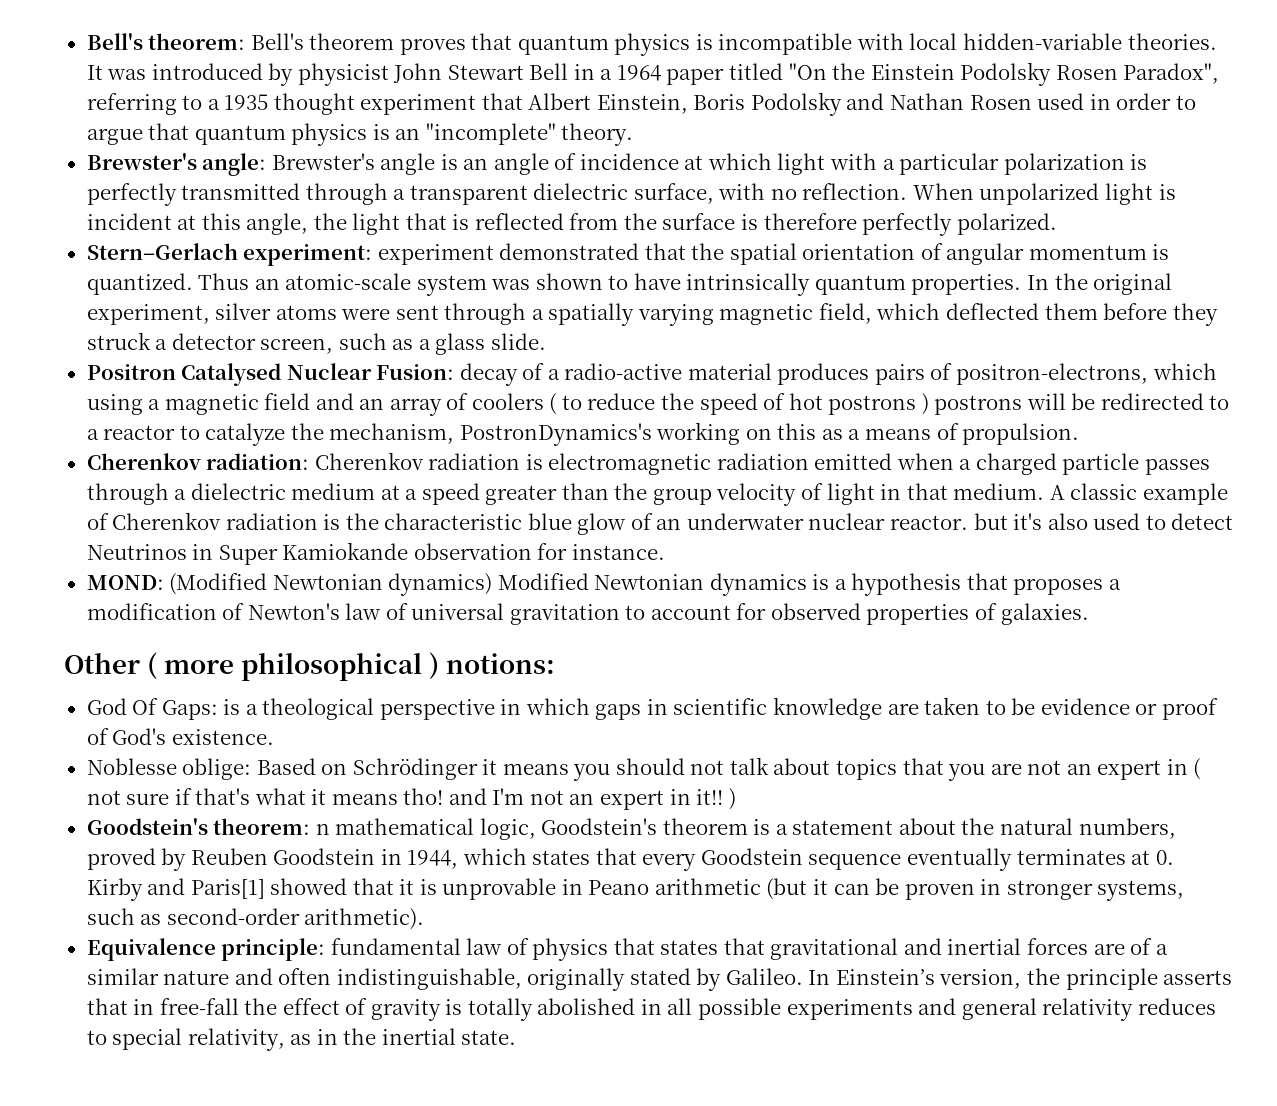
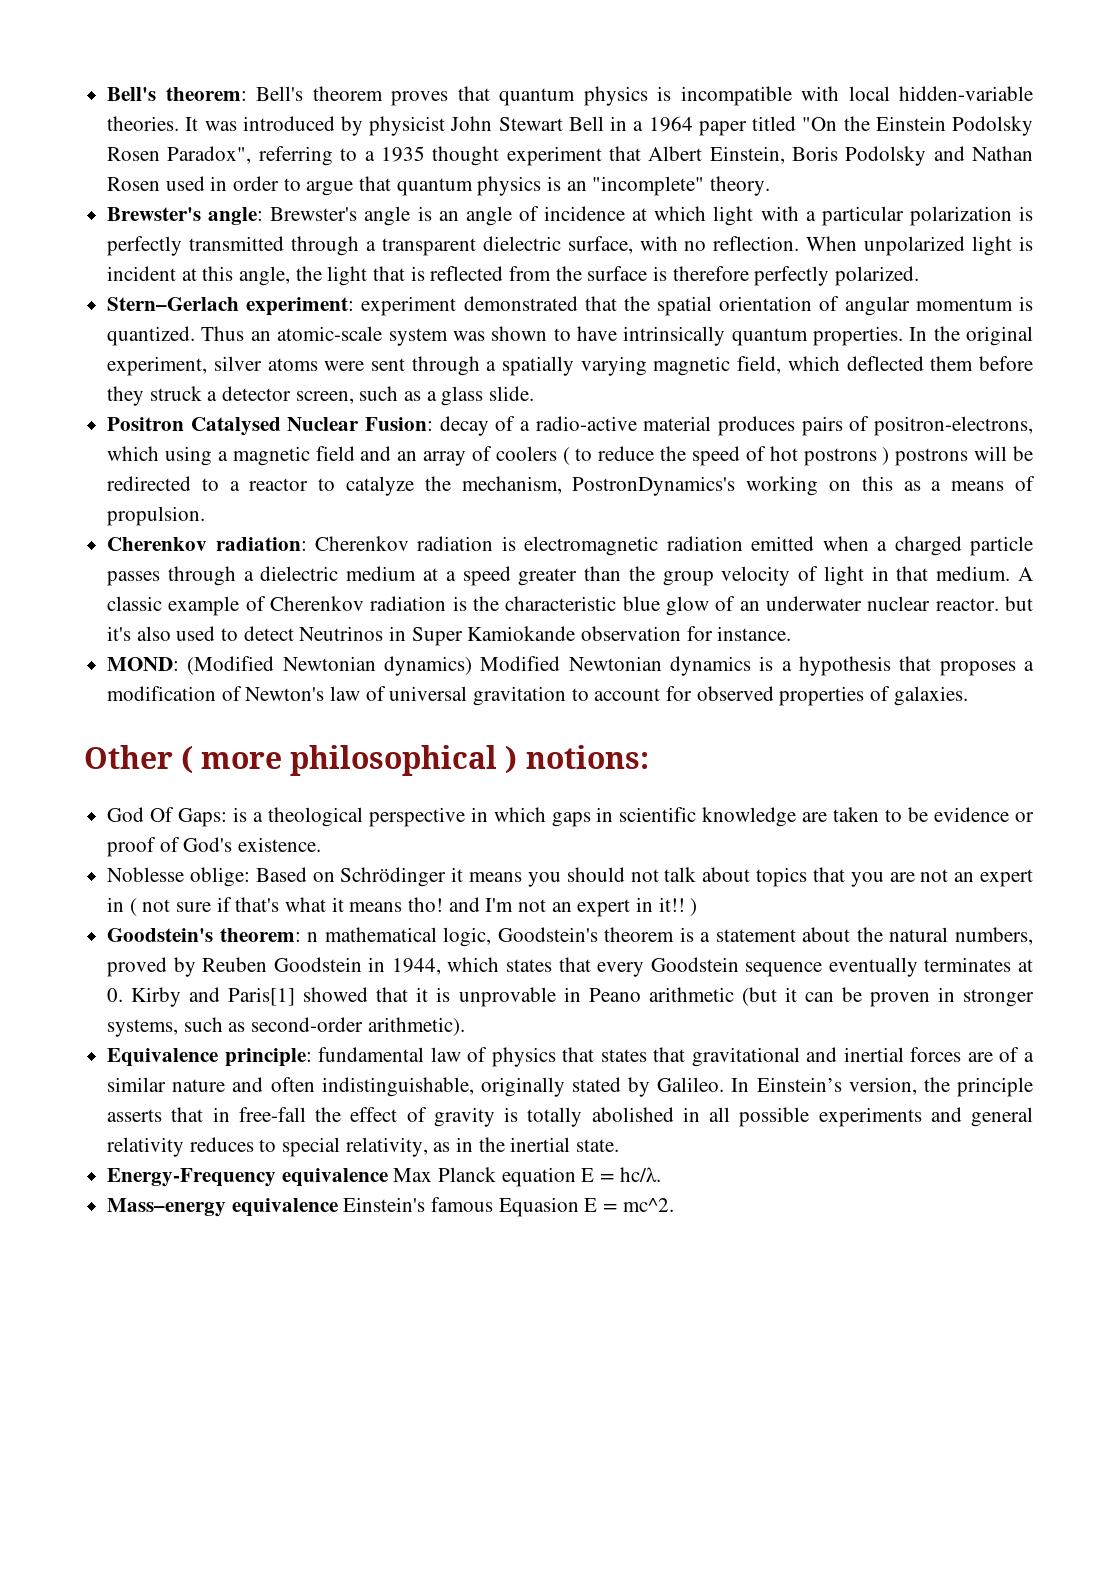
+ Energy-Frequency equivalence Max Planck equation E = hc/λ.
+ Mass–energy equivalence Einstein's famous Equasion E = mc^2.

